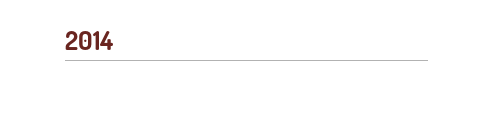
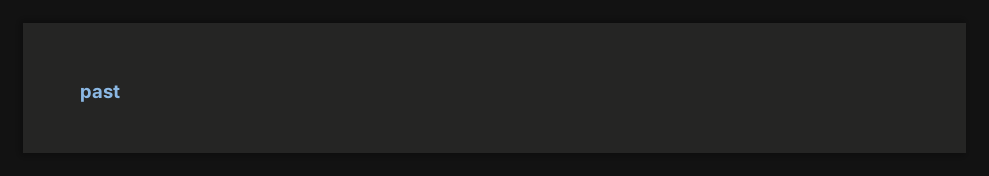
- 2014
+ past

